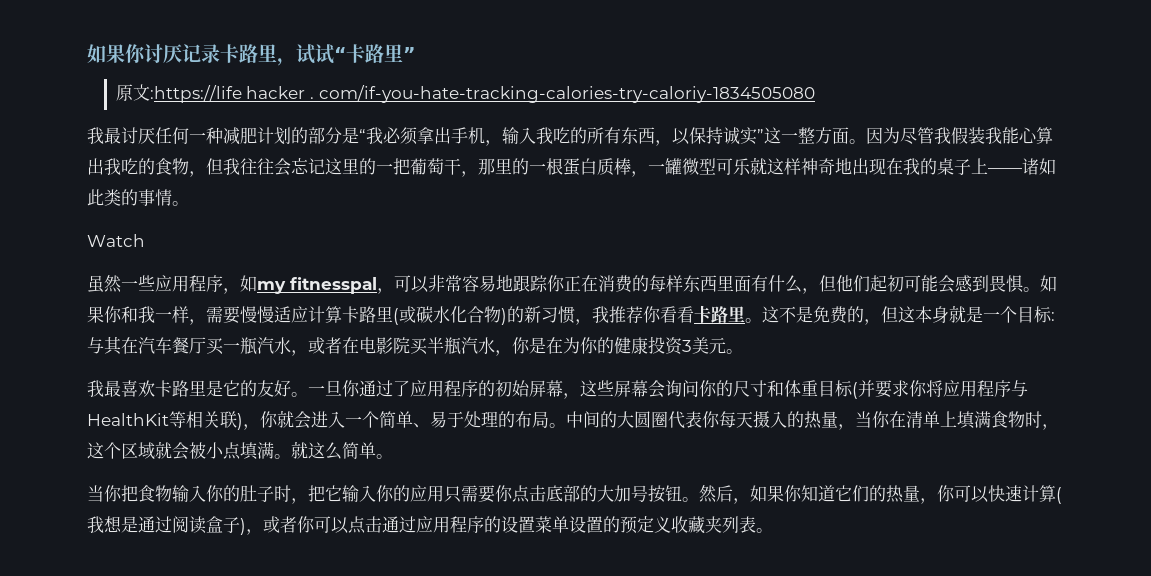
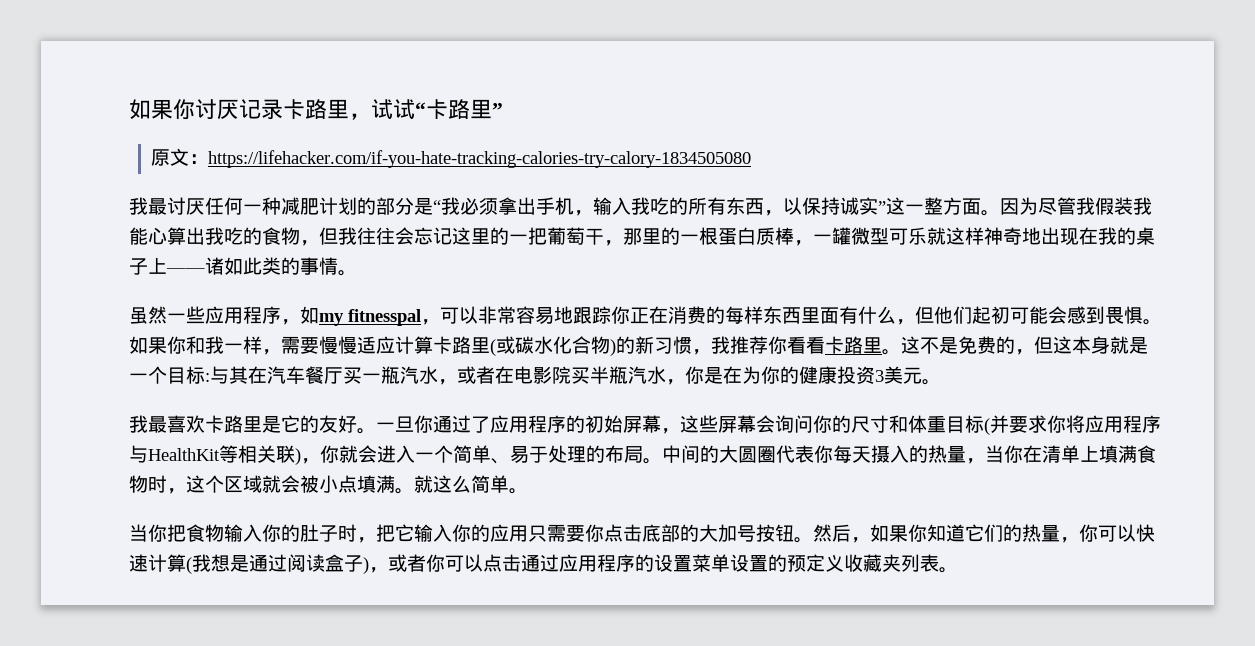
- 原文:https://life hacker . com/if-you-hate-tracking-calories-try-caloriy-1834505080
+ 原文：https://lifehacker.com/if-you-hate-tracking-calories-try-calory-1834505080
- Watch

